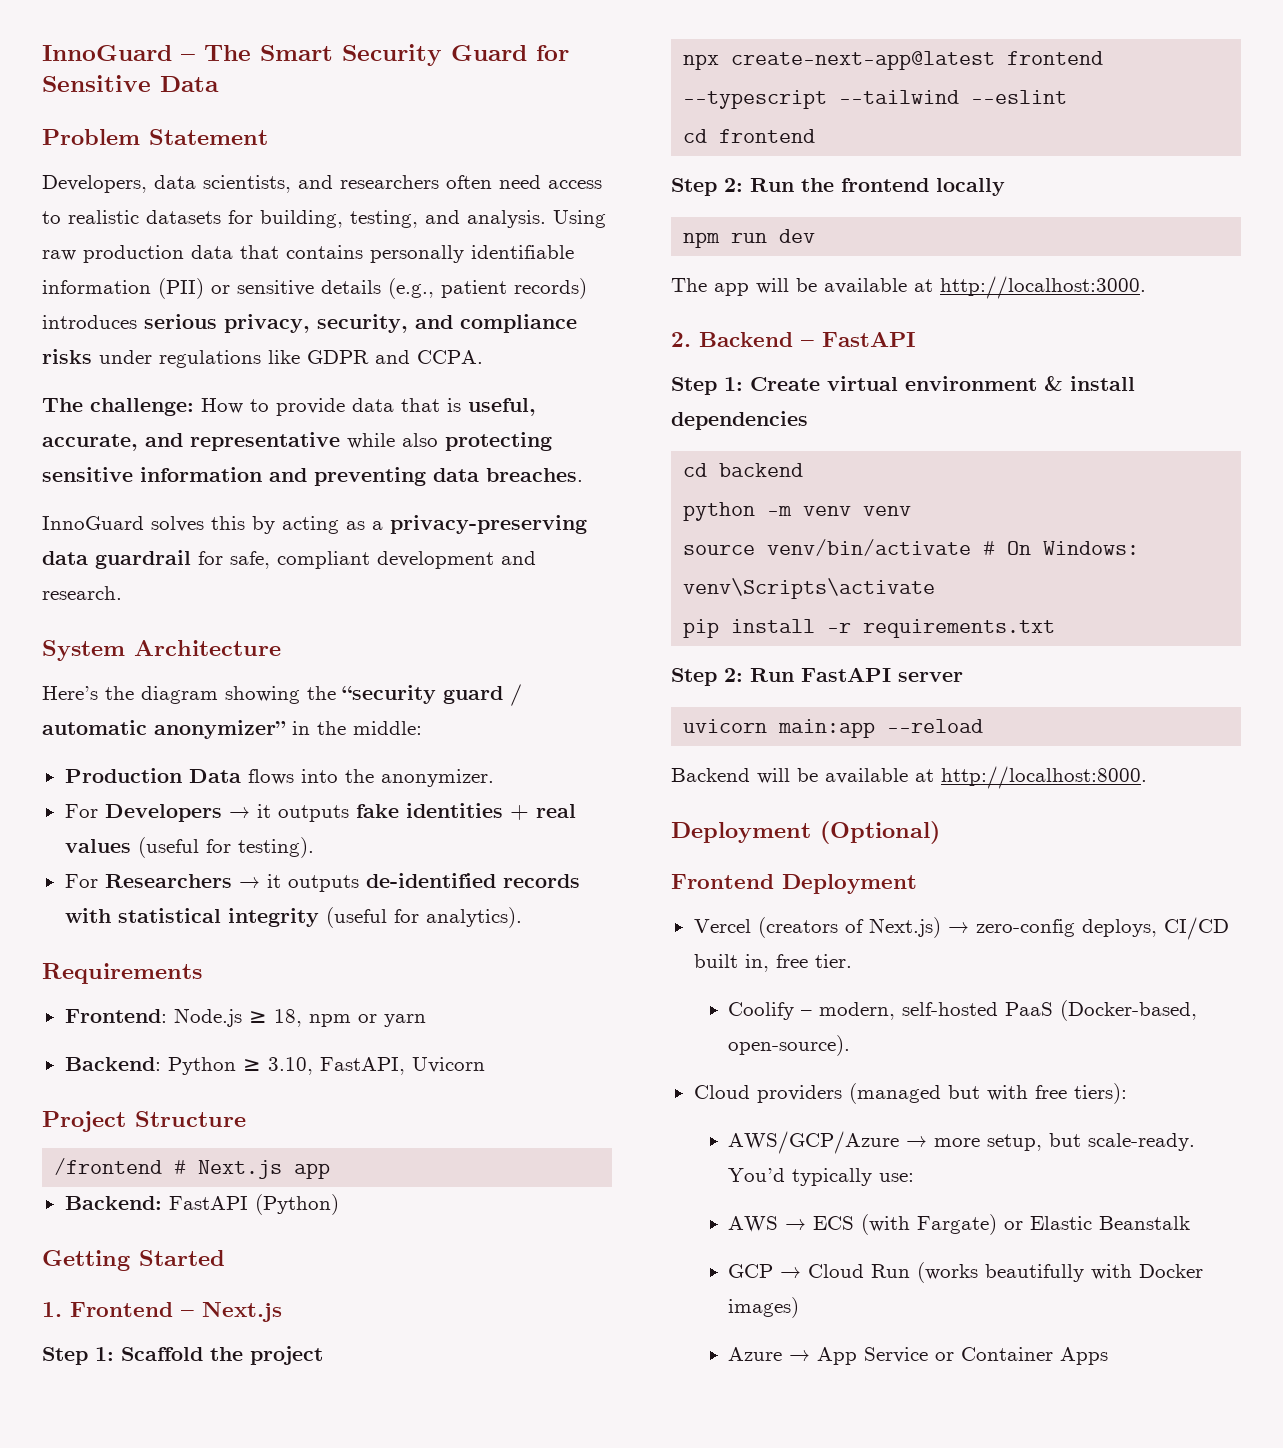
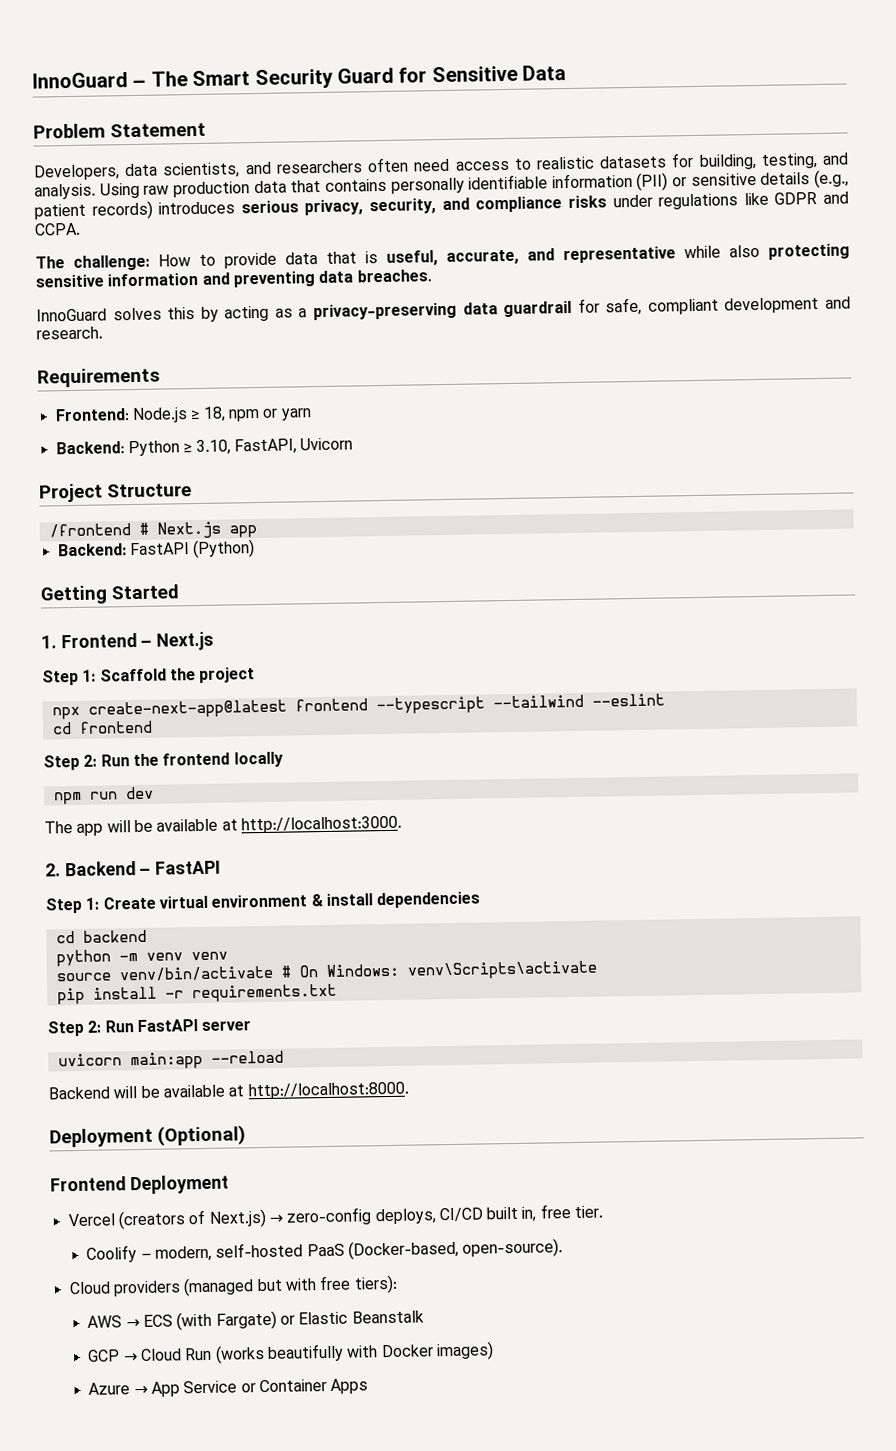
- System Architecture
- Here’s the diagram showing the “security guard / automatic anonymizer” in the middle:
- Production Data flows into the anonymizer.
- For Developers → it outputs fake identities + real values (useful for testing).
- For Researchers → it outputs de-identified records with statistical integrity (useful for analytics).
- AWS/GCP/Azure → more setup, but scale-ready. You’d typically use:

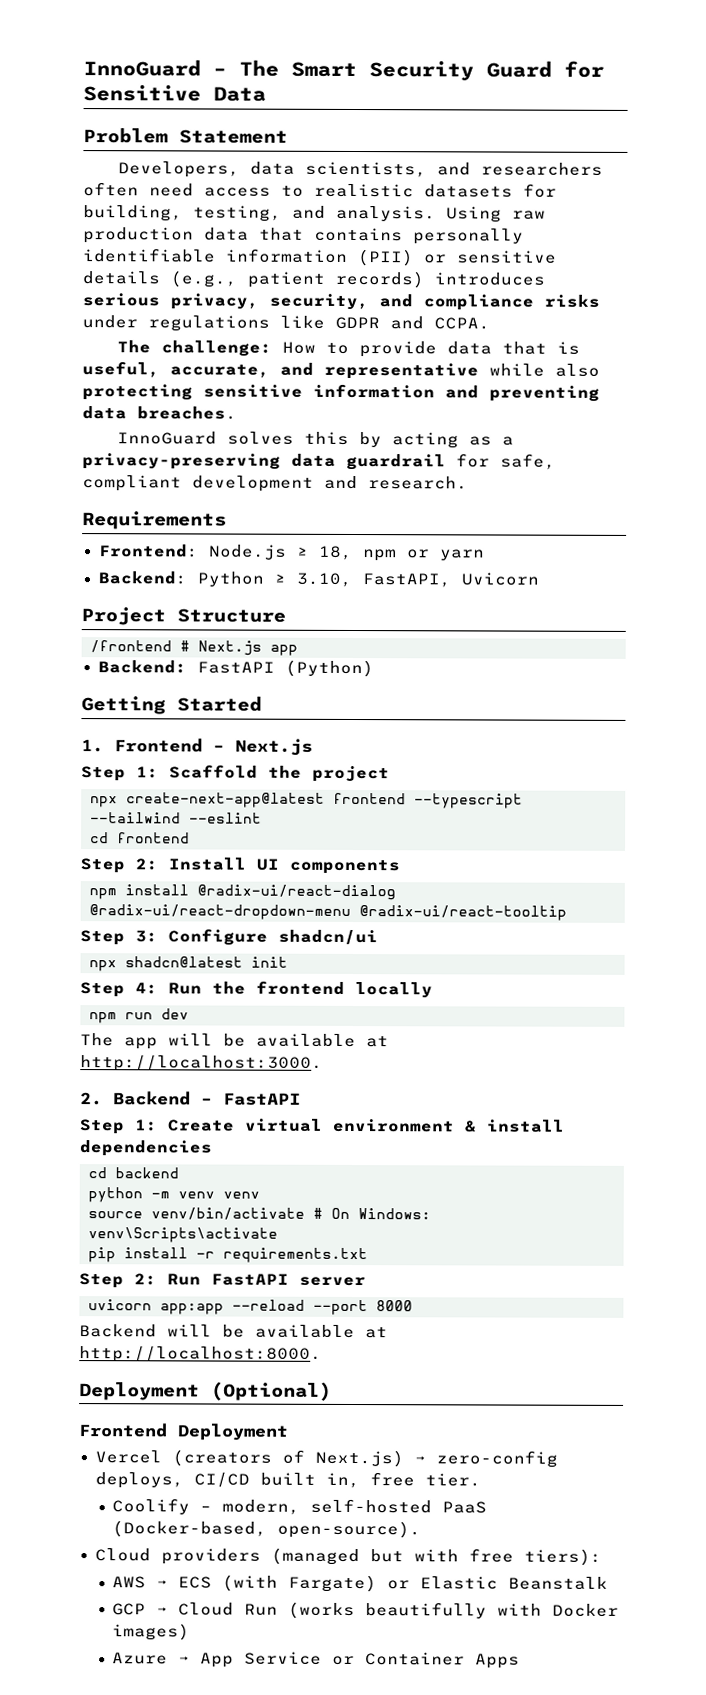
- Step 2: Run the frontend locally
+ Step 2: Install UI components
+ npm install @radix-ui/react-dialog @radix-ui/react-dropdown-menu @radix-ui/react-tooltip
+ Step 3: Configure shadcn/ui
+ npx shadcn@latest init
+ Step 4: Run the frontend locally
- uvicorn main:app --reload
+ uvicorn app:app --reload --port 8000

